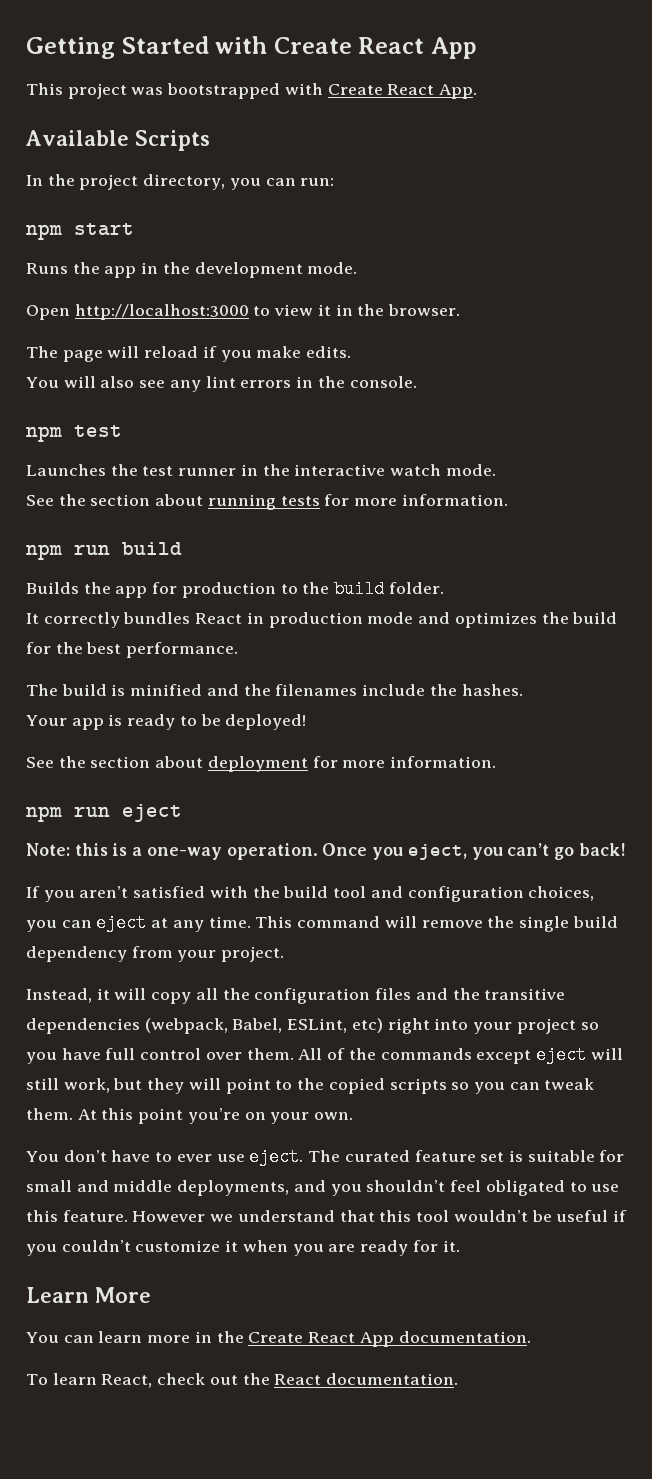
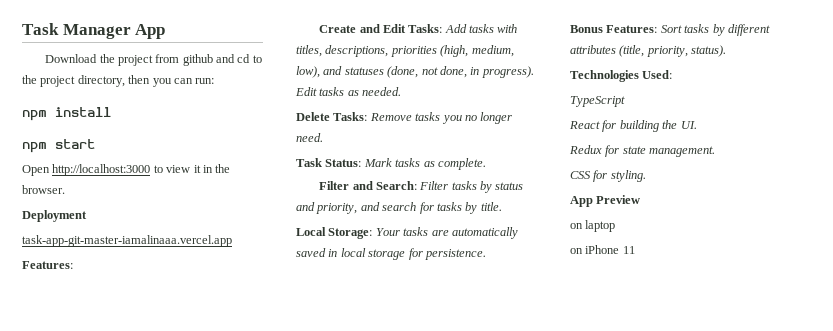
- Getting Started with Create React App
- This project was bootstrapped with Create React App.
- Available Scripts
- In the project directory, you can run:
+ Task Manager App
+ Download the project from github and cd to the project directory, then you can run:
+ npm install
- Runs the app in the development mode.
- The page will reload if you make edits.
- You will also see any lint errors in the console.
- npm test
- Launches the test runner in the interactive watch mode.
- See the section about running tests for more information.
- npm run build
- Builds the app for production to the build folder.
- It correctly bundles React in production mode and optimizes the build for the best performance.
- The build is minified and the filenames include the hashes.
- Your app is ready to be deployed!
- See the section about deployment for more information.
- npm run eject
- Note: this is a one-way operation. Once you eject, you can’t go back!
- If you aren’t satisfied with the build tool and configuration choices, you can eject at any time. This command will remove the single build dependency from your project.
- Instead, it will copy all the configuration files and the transitive dependencies (webpack, Babel, ESLint, etc) right into your project so you have full control over them. All of the commands except eject will still work, but they will point to the copied scripts so you can tweak them. At this point you’re on your own.
- You don’t have to ever use eject. The curated feature set is suitable for small and middle deployments, and you shouldn’t feel obligated to use this feature. However we understand that this tool wouldn’t be useful if you couldn’t customize it when you are ready for it.
- Learn More
- You can learn more in the Create React App documentation.
- To learn React, check out the React documentation.
+ Deployment
+ task-app-git-master-iamalinaaa.vercel.app
+ Features:
+ Create and Edit Tasks: Add tasks with titles, descriptions, priorities (high, medium, low), and statuses (done, not done, in progress). Edit tasks as needed.
+ Delete Tasks: Remove tasks you no longer need.
+ Task Status: Mark tasks as complete.
+ Filter and Search: Filter tasks by status and priority, and search for tasks by title.
+ Local Storage: Your tasks are automatically saved in local storage for persistence.
+ Bonus Features: Sort tasks by different attributes (title, priority, status).
+ Technologies Used:
+ TypeScript
+ React for building the UI.
+ Redux for state management.
+ CSS for styling.
+ App Preview
+ on laptop
+ on iPhone 11

